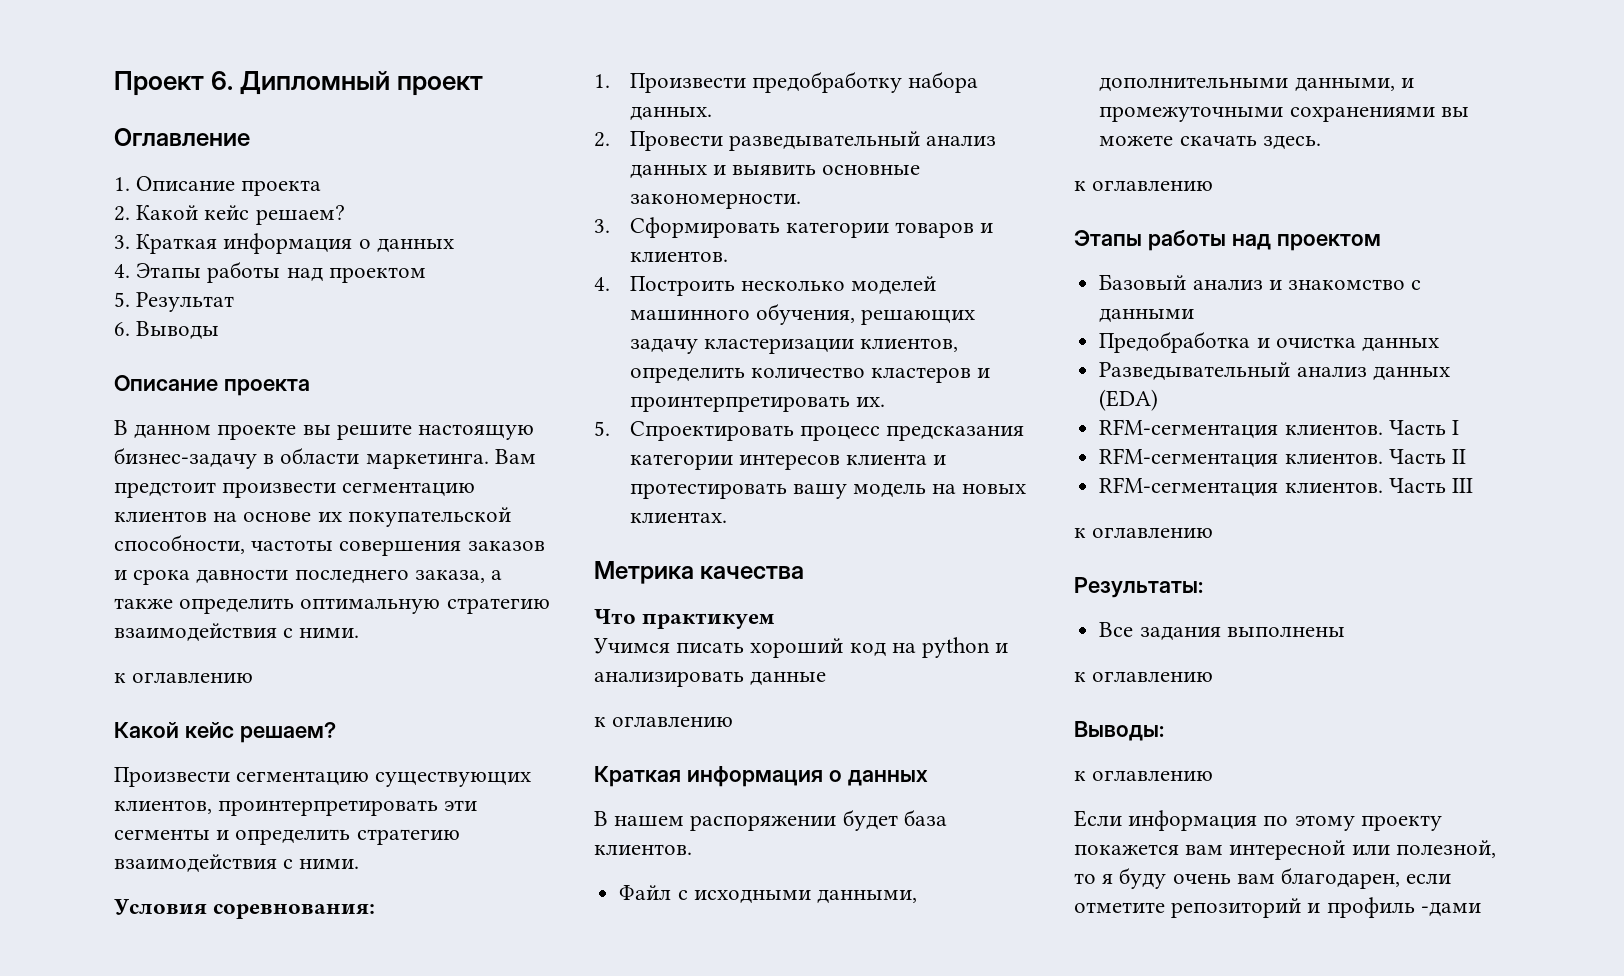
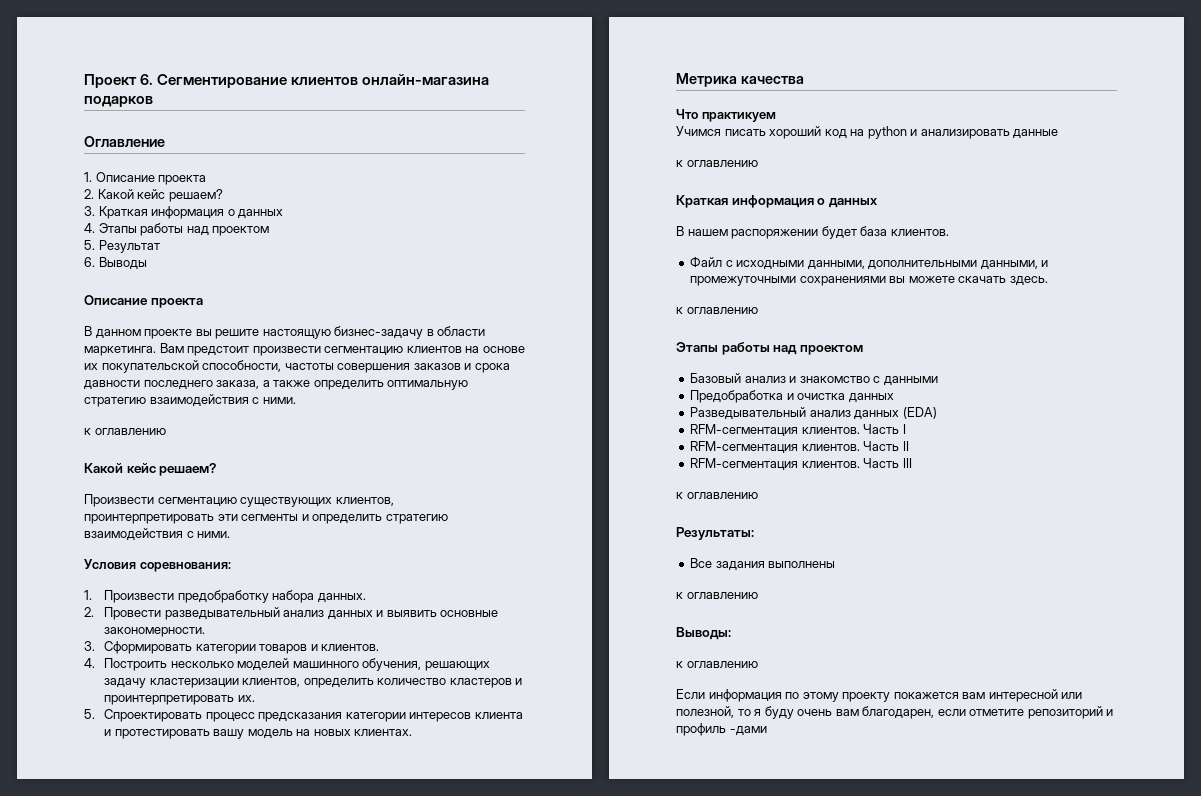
- Проект 6. Дипломный проект
+ Проект 6. Сегментирование клиентов онлайн-магазина подарков

